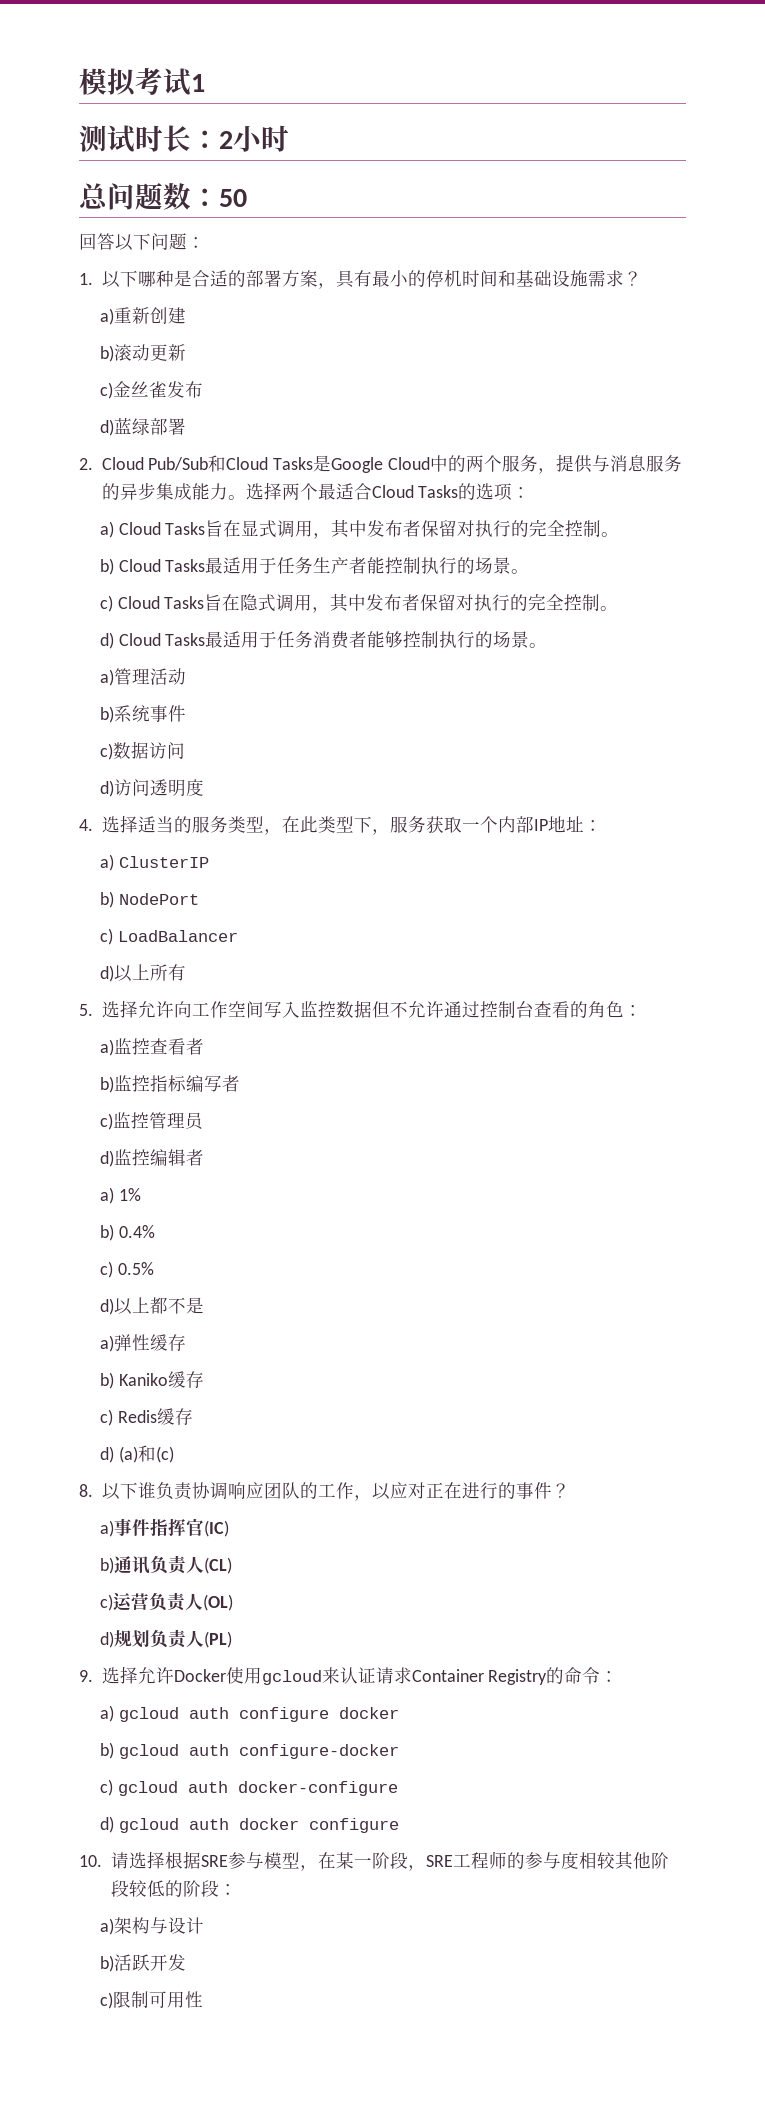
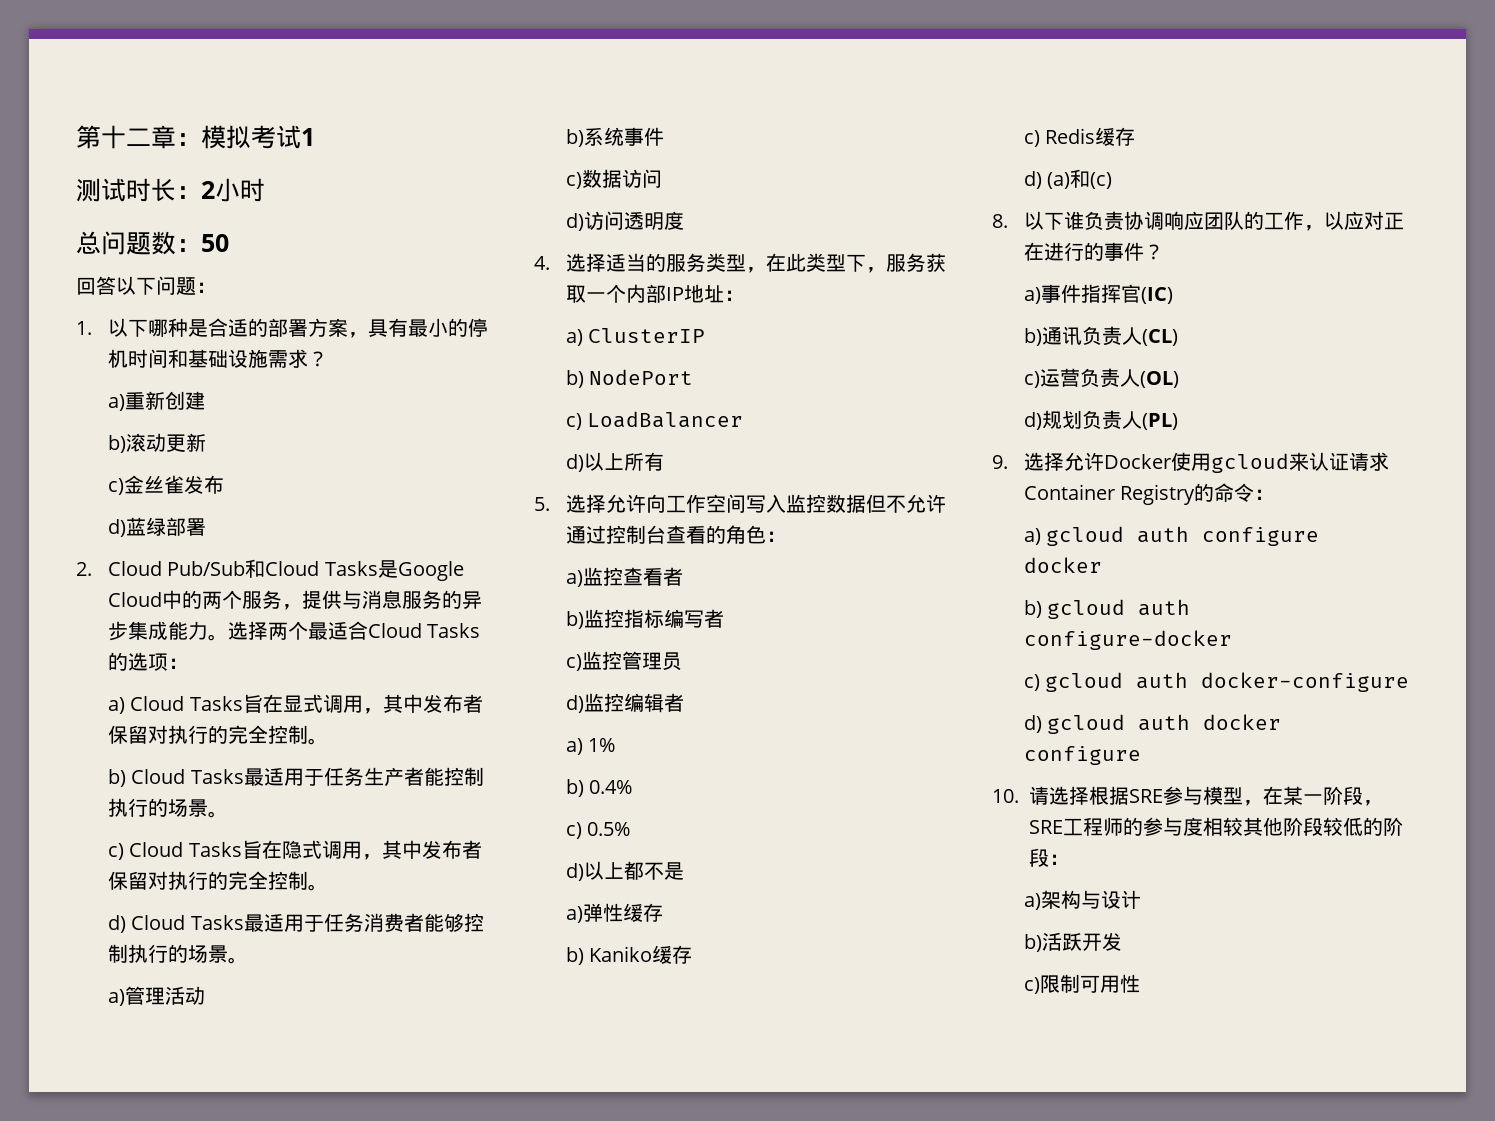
- 模拟考试1
+ 第十二章：模拟考试1

